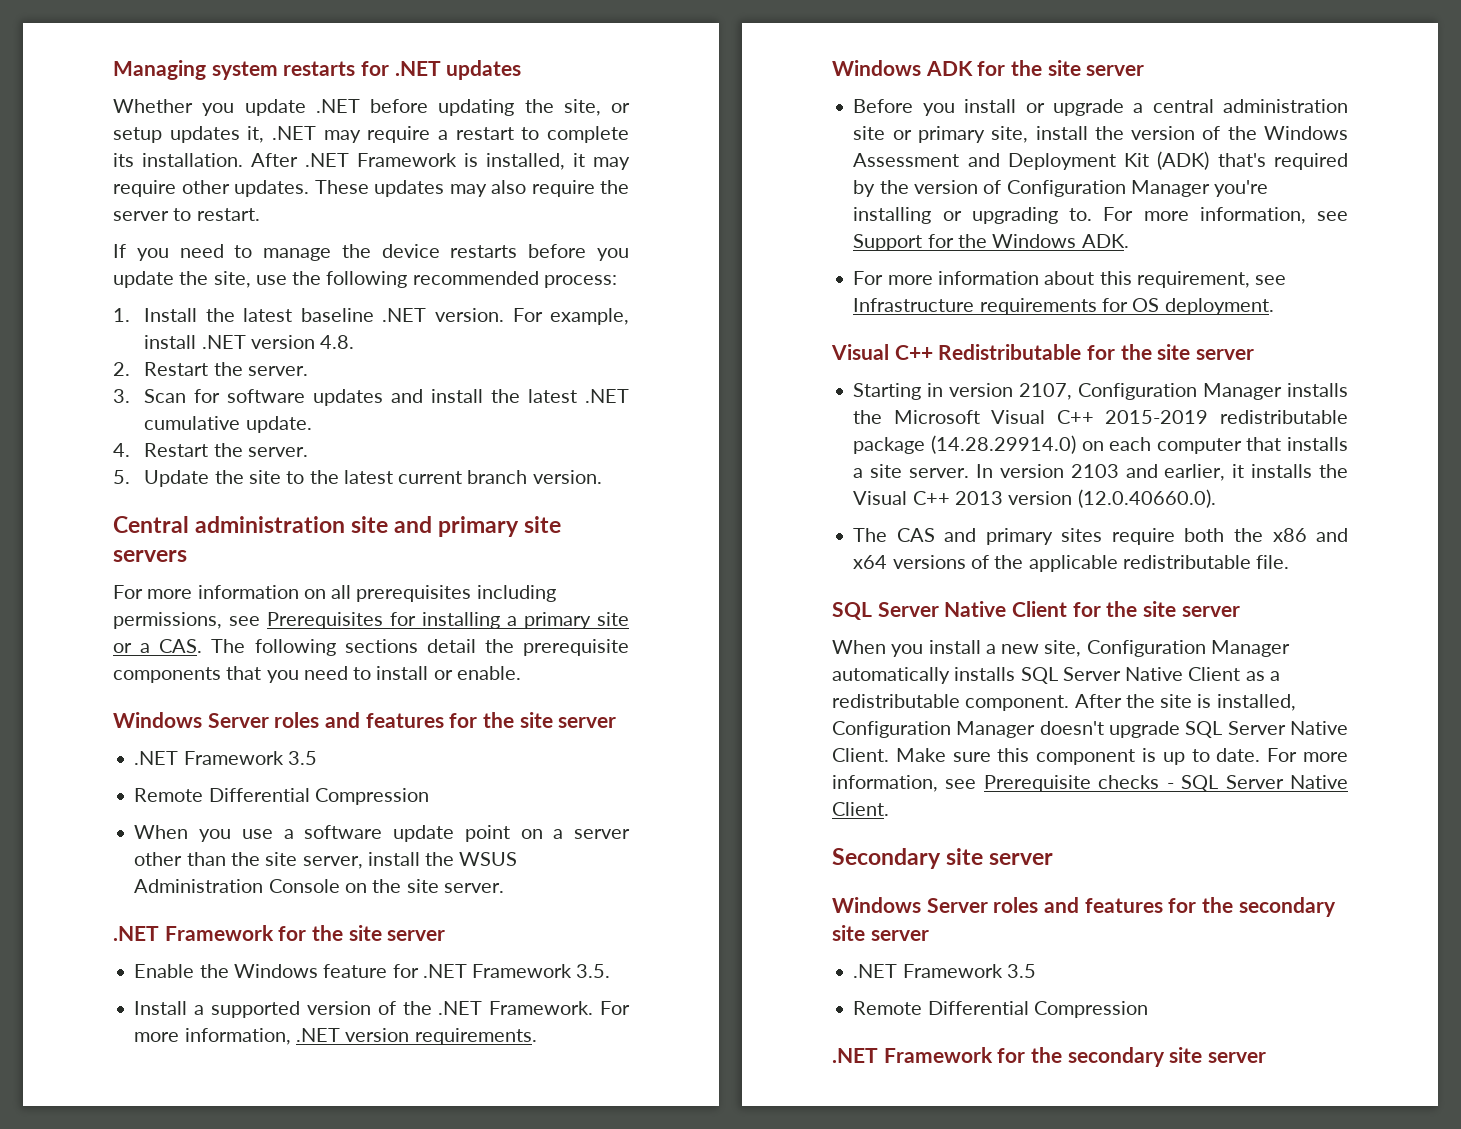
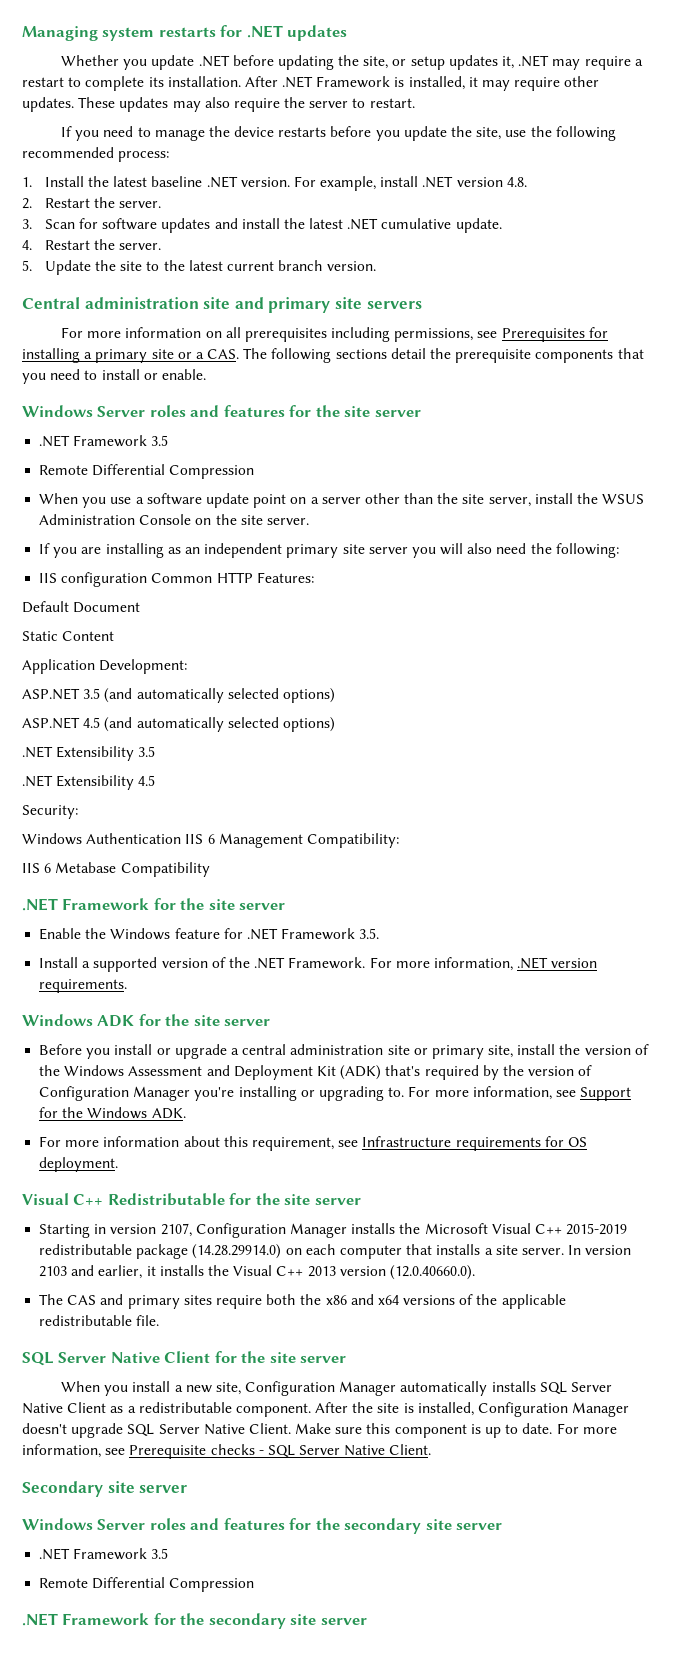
+ If you are installing as an independent primary site server you will also need the following:
+ IIS configuration Common HTTP Features:
+ Default Document
+ Static Content
+ Application Development:
+ ASP.NET 3.5 (and automatically selected options)
+ ASP.NET 4.5 (and automatically selected options)
+ .NET Extensibility 3.5
+ .NET Extensibility 4.5
+ Security:
+ Windows Authentication IIS 6 Management Compatibility:
+ IIS 6 Metabase Compatibility

